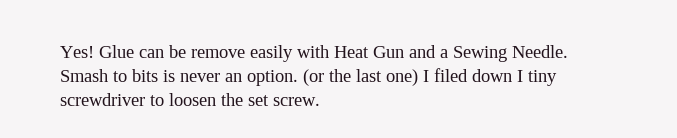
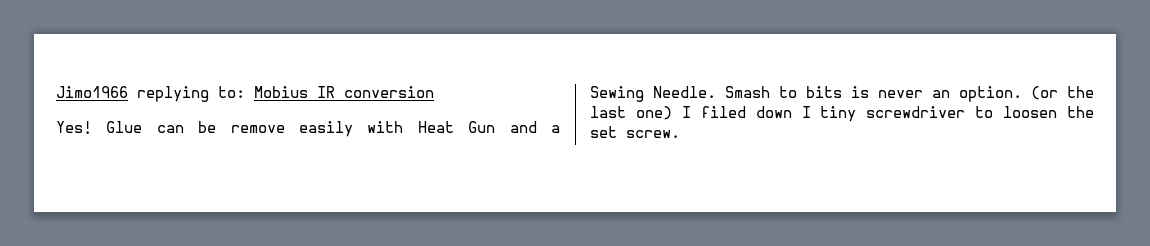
+ Jimo1966 replying to: Mobius IR conversion

